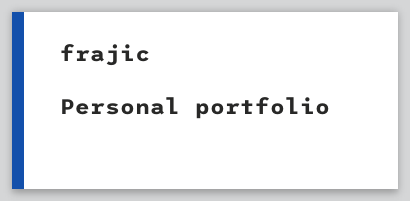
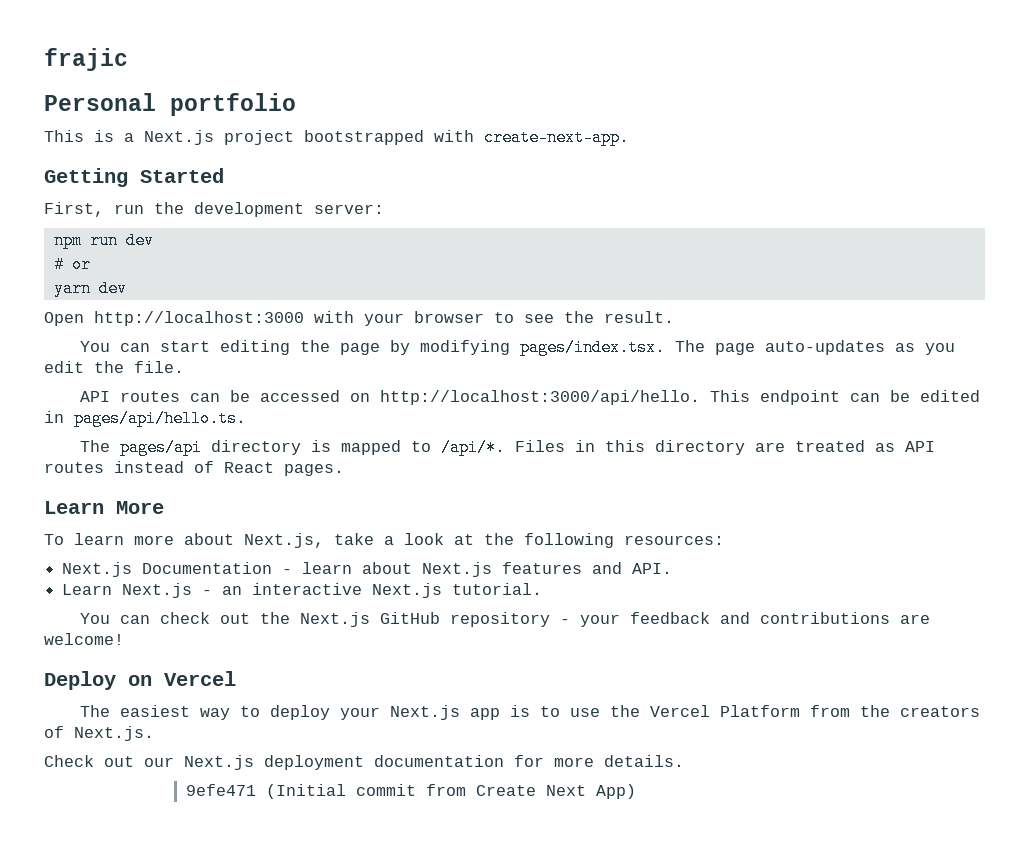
+ This is a Next.js project bootstrapped with create-next-app.
+ Getting Started
+ First, run the development server:
+ npm run dev
+ # or
+ yarn dev
+ Open http://localhost:3000 with your browser to see the result.
+ You can start editing the page by modifying pages/index.tsx. The page auto-updates as you edit the file.
+ API routes can be accessed on http://localhost:3000/api/hello. This endpoint can be edited in pages/api/hello.ts.
+ The pages/api directory is mapped to /api/*. Files in this directory are treated as API routes instead of React pages.
+ Learn More
+ To learn more about Next.js, take a look at the following resources:
+ Next.js Documentation - learn about Next.js features and API.
+ Learn Next.js - an interactive Next.js tutorial.
+ You can check out the Next.js GitHub repository - your feedback and contributions are welcome!
+ Deploy on Vercel
+ The easiest way to deploy your Next.js app is to use the Vercel Platform from the creators of Next.js.
+ Check out our Next.js deployment documentation for more details.
+ 9efe471 (Initial commit from Create Next App)

